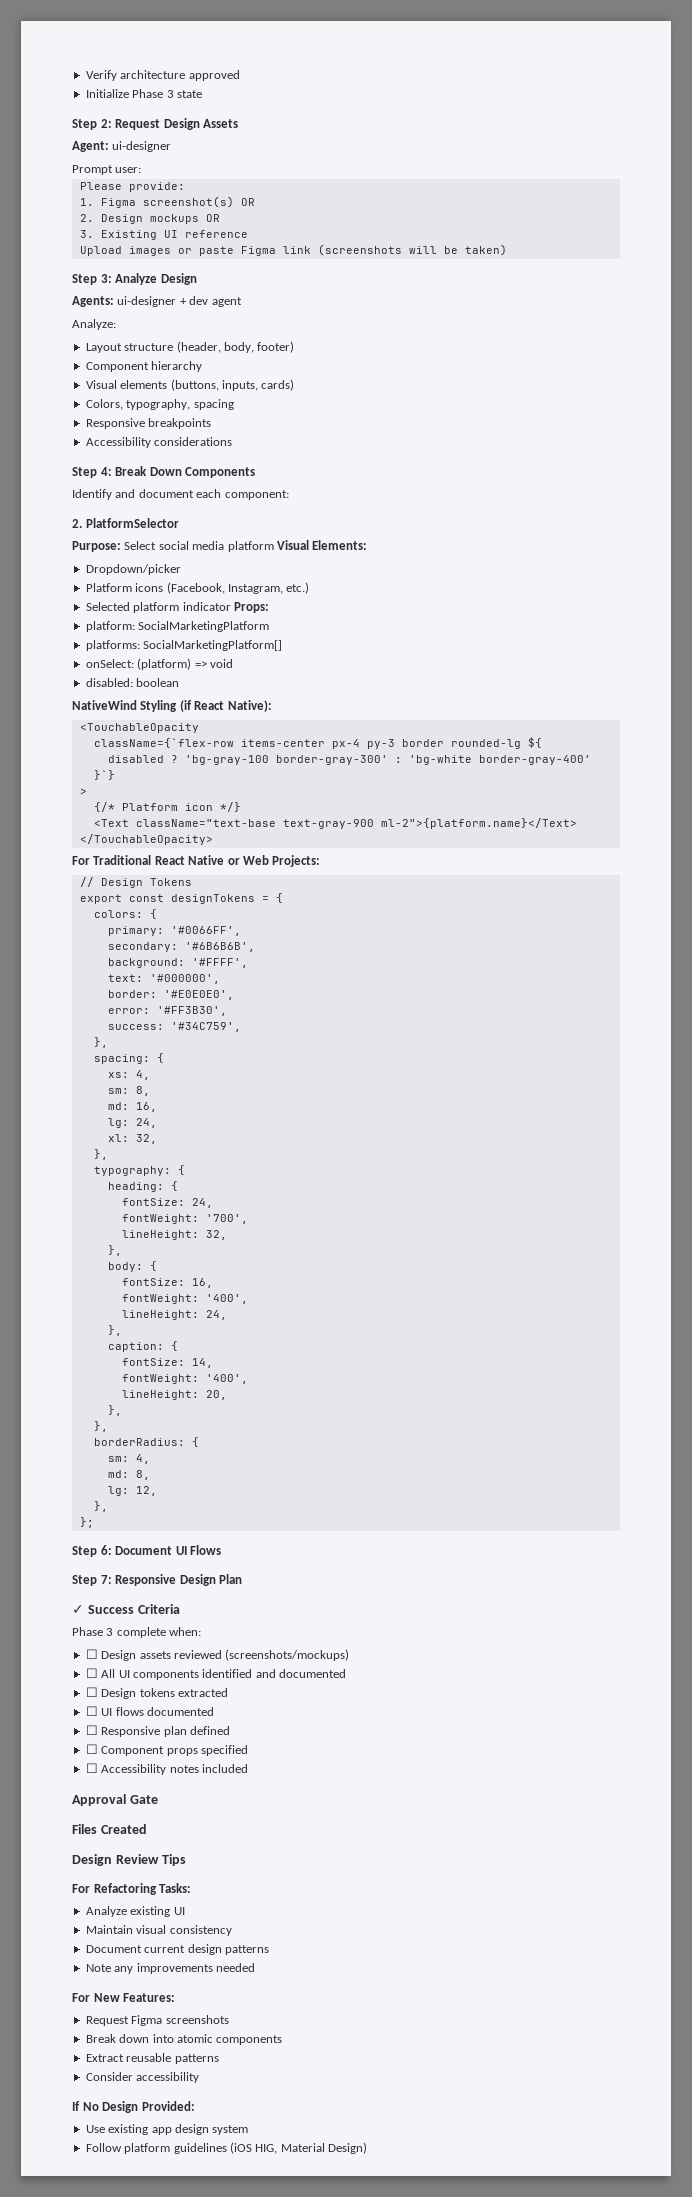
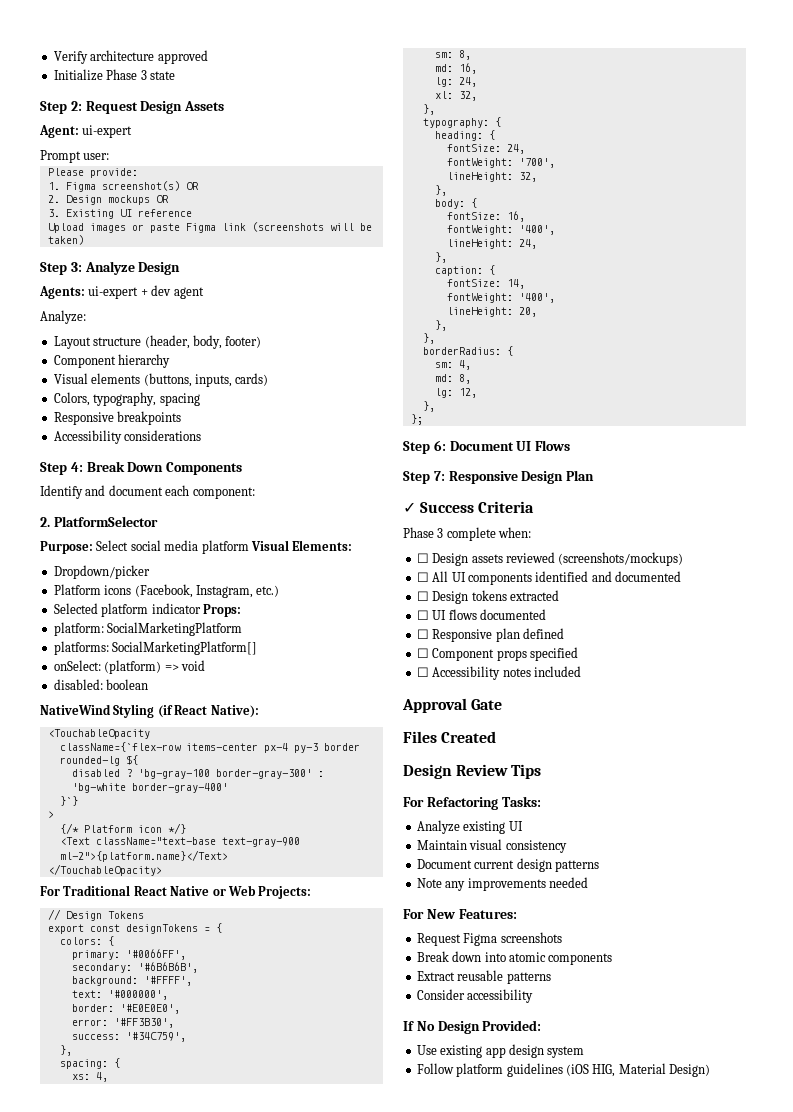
- Agent: ui-designer
+ Agent: ui-expert
- Agents: ui-designer + dev agent
+ Agents: ui-expert + dev agent

